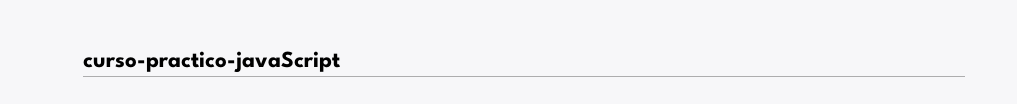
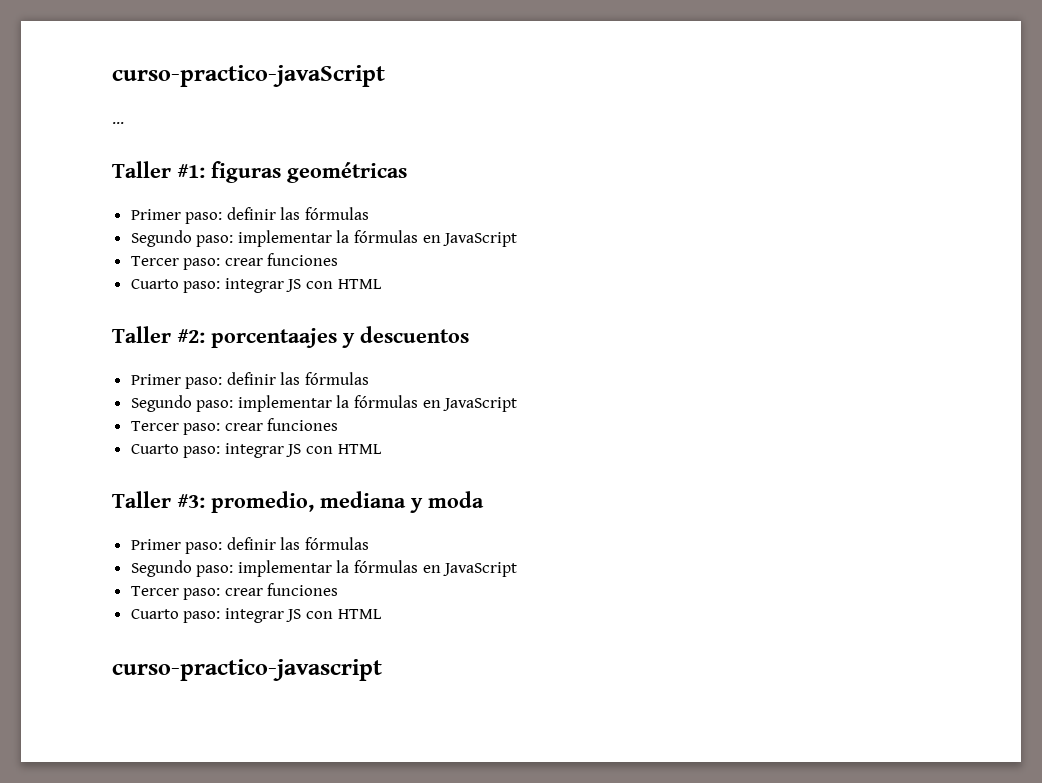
+ ...
+ Taller #1: figuras geométricas
+ Primer paso: definir las fórmulas
+ Segundo paso: implementar la fórmulas en JavaScript
+ Tercer paso: crear funciones
+ Cuarto paso: integrar JS con HTML
+ Taller #2: porcentaajes y descuentos
+ Primer paso: definir las fórmulas
+ Segundo paso: implementar la fórmulas en JavaScript
+ Tercer paso: crear funciones
+ Cuarto paso: integrar JS con HTML
+ Taller #3: promedio, mediana y moda
+ Primer paso: definir las fórmulas
+ Segundo paso: implementar la fórmulas en JavaScript
+ Tercer paso: crear funciones
+ Cuarto paso: integrar JS con HTML
+ curso-practico-javascript

